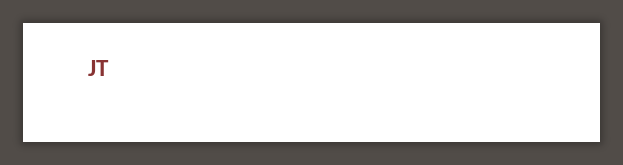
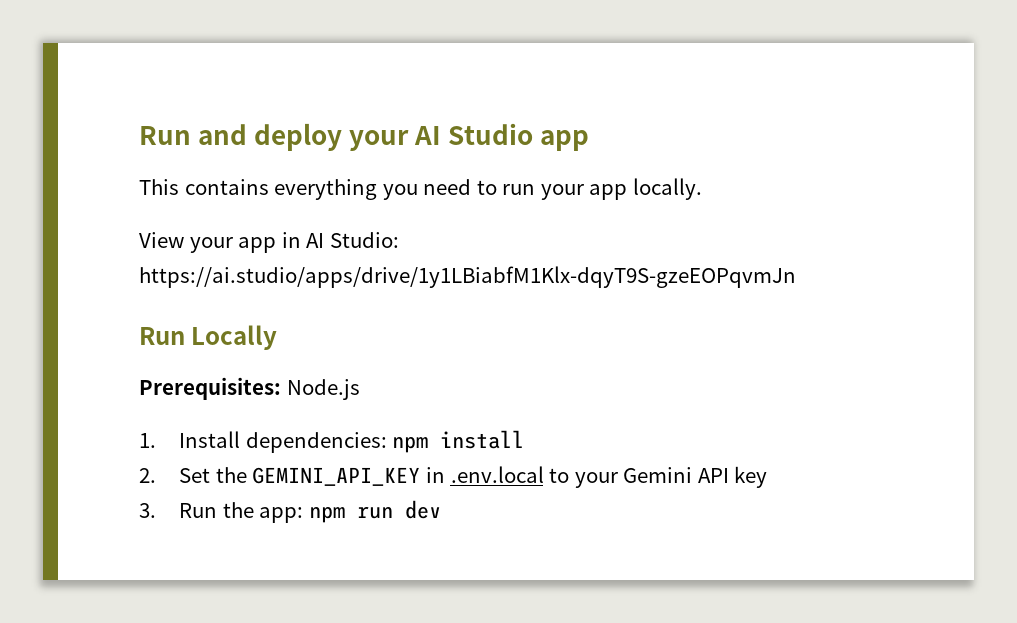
- JT
+ Run and deploy your AI Studio app
+ This contains everything you need to run your app locally.
+ View your app in AI Studio: https://ai.studio/apps/drive/1y1LBiabfM1Klx-dqyT9S-gzeEOPqvmJn
+ Run Locally
+ Prerequisites: Node.js
+ 1. Install dependencies: npm install
+ 2. Set the GEMINI_API_KEY in .env.local to your Gemini API key
+ 3. Run the app: npm run dev

